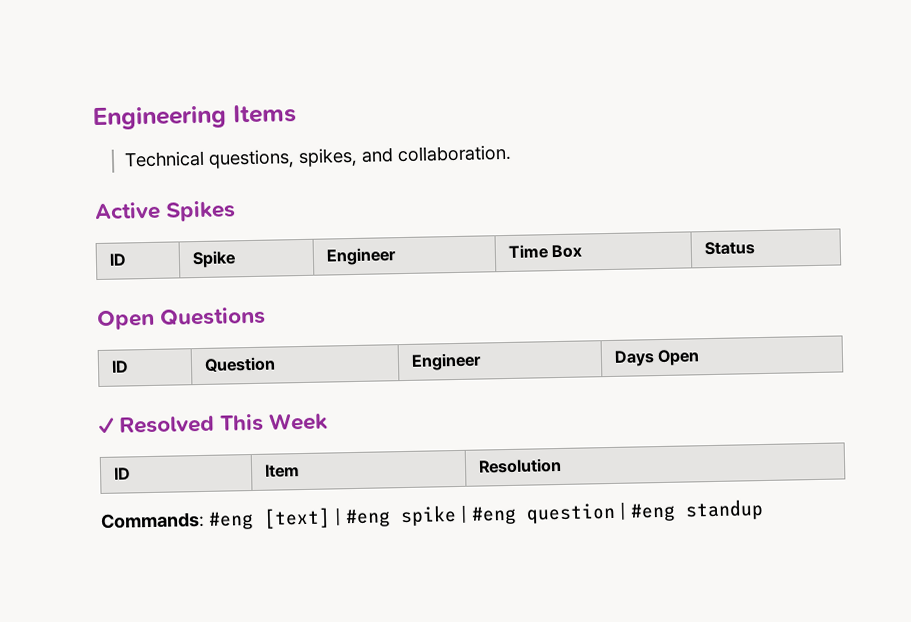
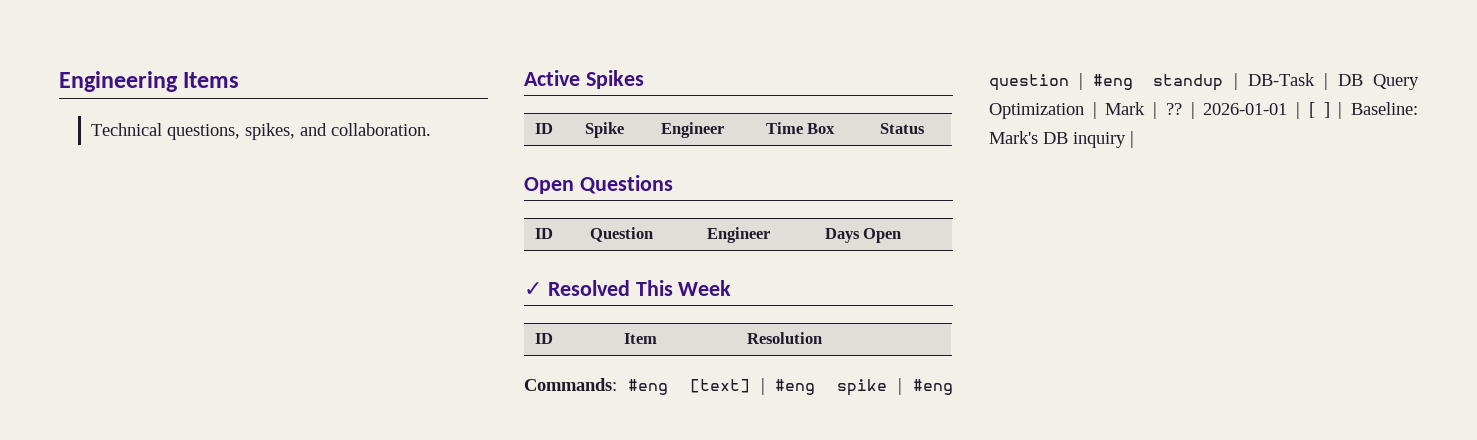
- Commands: #eng [text] | #eng spike | #eng question | #eng standup
+ Commands: #eng [text] | #eng spike | #eng question | #eng standup | DB-Task | DB Query Optimization | Mark | ?? | 2026-01-01 | [ ] | Baseline: Mark's DB inquiry |

